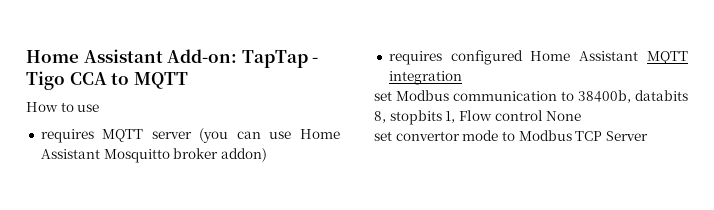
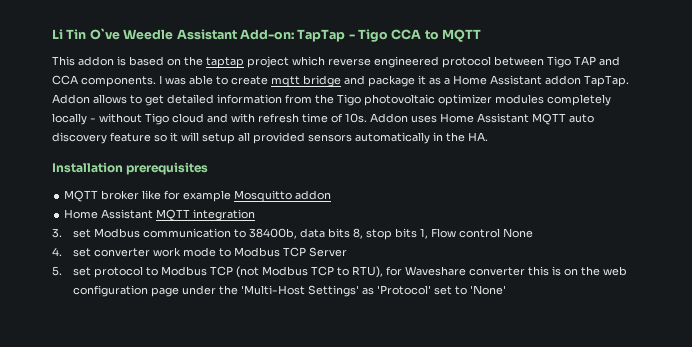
- Home Assistant Add-on: TapTap - Tigo CCA to MQTT
+ Li Tin O`ve Weedle Assistant Add-on: TapTap - Tigo CCA to MQTT
- How to use
- requires MQTT server (you can use Home Assistant Mosquitto broker addon)
- requires configured Home Assistant MQTT integration
+ This addon is based on the taptap project which reverse engineered protocol between Tigo TAP and CCA components. I was able to create mqtt bridge and package it as a Home Assistant addon TapTap. Addon allows to get detailed information from the Tigo photovoltaic optimizer modules completely locally - without Tigo cloud and with refresh time of 10s. Addon uses Home Assistant MQTT auto discovery feature so it will setup all provided sensors automatically in the HA.
+ Installation prerequisites
+ MQTT broker like for example Mosquitto addon
+ Home Assistant MQTT integration
- set Modbus communication to 38400b, databits 8, stopbits 1, Flow control None
+ 3. set Modbus communication to 38400b, data bits 8, stop bits 1, Flow control None
- set convertor mode to Modbus TCP Server
+ 4. set converter work mode to Modbus TCP Server
+ 5. set protocol to Modbus TCP (not Modbus TCP to RTU), for Waveshare converter this is on the web configuration page under the 'Multi-Host Settings' as 'Protocol' set to 'None'

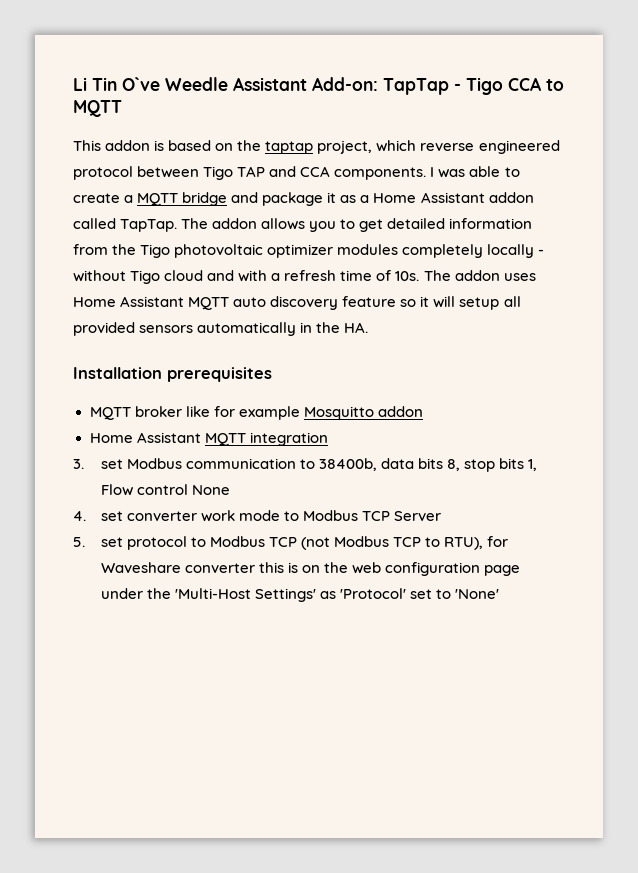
- This addon is based on the taptap project which reverse engineered protocol between Tigo TAP and CCA components.
+ This addon is based on the taptap project, which reverse engineered protocol between Tigo TAP and CCA components.
- I was able to create mqtt bridge and package it as a Home Assistant addon TapTap. Addon allows to get detailed information from the Tigo photovoltaic optimizer modules completely locally - without Tigo cloud and with refresh time of 10s.
+ I was able to create a MQTT bridge and package it as a Home Assistant addon called TapTap. The addon allows you to get detailed information from the Tigo photovoltaic optimizer modules completely locally - without Tigo cloud and with a refresh time of 10s.
- Addon uses Home Assistant MQTT auto discovery feature so it will setup all provided sensors automatically in the HA.
+ The addon uses Home Assistant MQTT auto discovery feature so it will setup all provided sensors automatically in the HA.

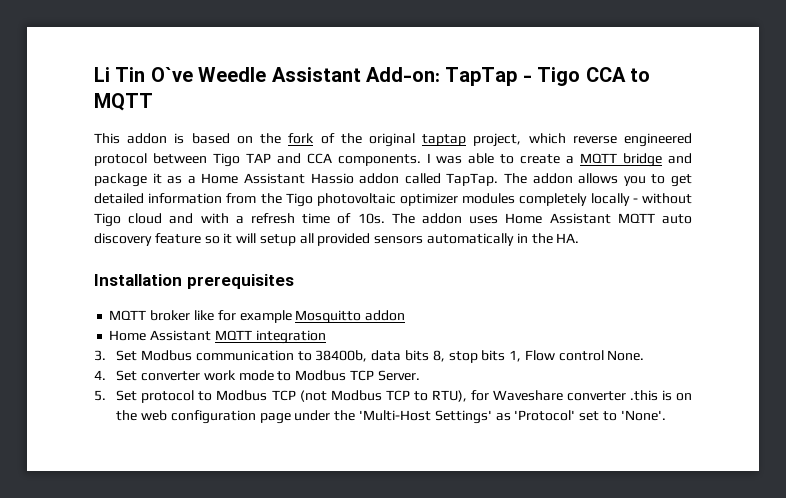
- This addon is based on the taptap project, which reverse engineered protocol between Tigo TAP and CCA components.
+ This addon is based on the fork of the original taptap project, which reverse engineered protocol between Tigo TAP and CCA components.
- I was able to create a MQTT bridge and package it as a Home Assistant addon called TapTap.
+ I was able to create a MQTT bridge and package it as a Home Assistant Hassio addon called TapTap.
- 3. set Modbus communication to 38400b, data bits 8, stop bits 1, Flow control None
+ 3. Set Modbus communication to 38400b, data bits 8, stop bits 1, Flow control None.
- 4. set converter work mode to Modbus TCP Server
+ 4. Set converter work mode to Modbus TCP Server.
- 5. set protocol to Modbus TCP (not Modbus TCP to RTU), for Waveshare converter this is on the web configuration page under the 'Multi-Host Settings' as 'Protocol' set to 'None'
+ 5. Set protocol to Modbus TCP (not Modbus TCP to RTU), for Waveshare converter .this is on the web configuration page under the 'Multi-Host Settings' as 'Protocol' set to 'None'.

